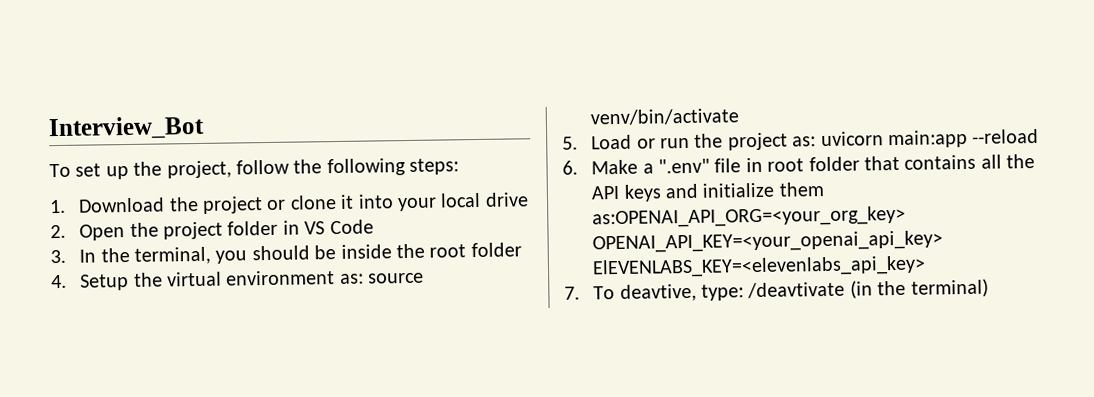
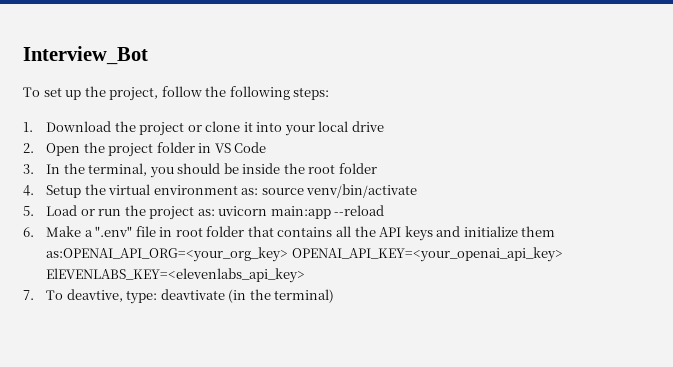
- 7. To deavtive, type: /deavtivate (in the terminal)
+ 7. To deavtive, type: deavtivate (in the terminal)

